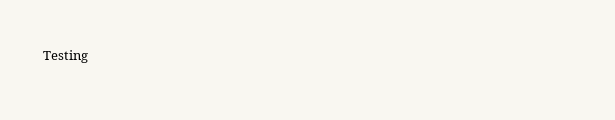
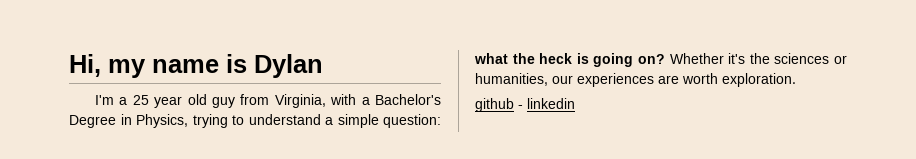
- Testing
+ Hi, my name is Dylan
+ I'm a 25 year old guy from Virginia, with a Bachelor's Degree in Physics, trying to understand a simple question: what the heck is going on? Whether it's the sciences or humanities, our experiences are worth exploration.
+ github - linkedin

